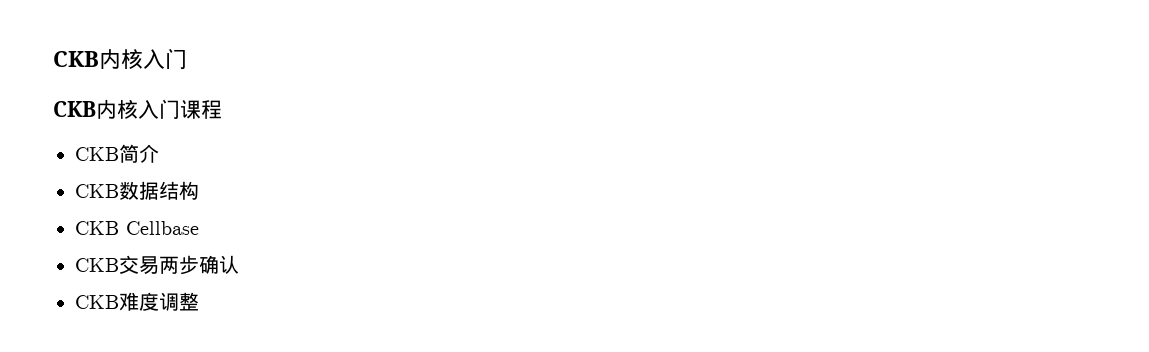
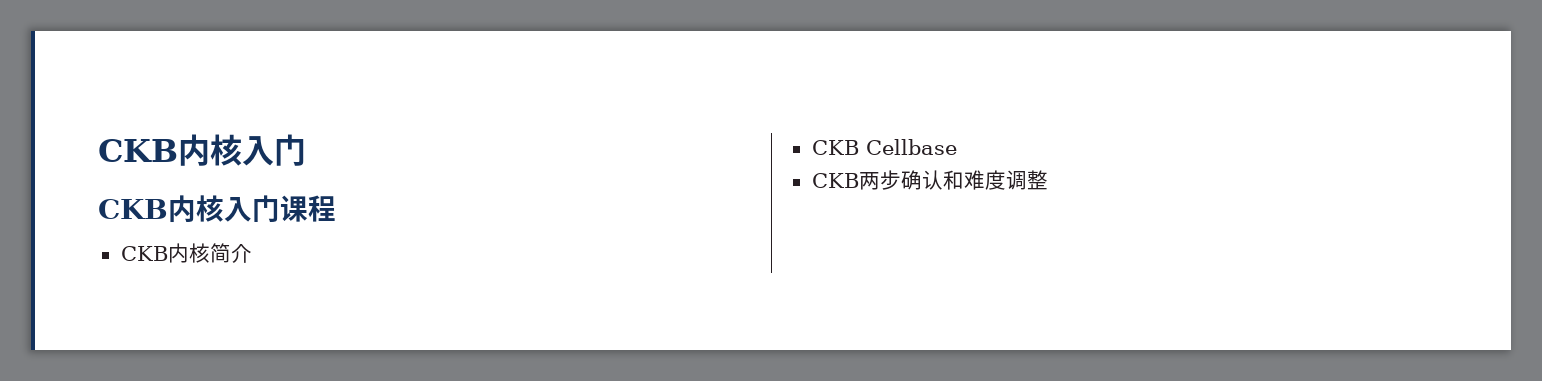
- CKB简介
+ CKB内核简介
- CKB数据结构
- CKB交易两步确认
- CKB难度调整
+ CKB两步确认和难度调整

